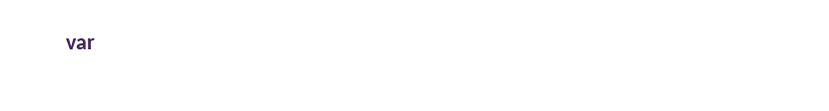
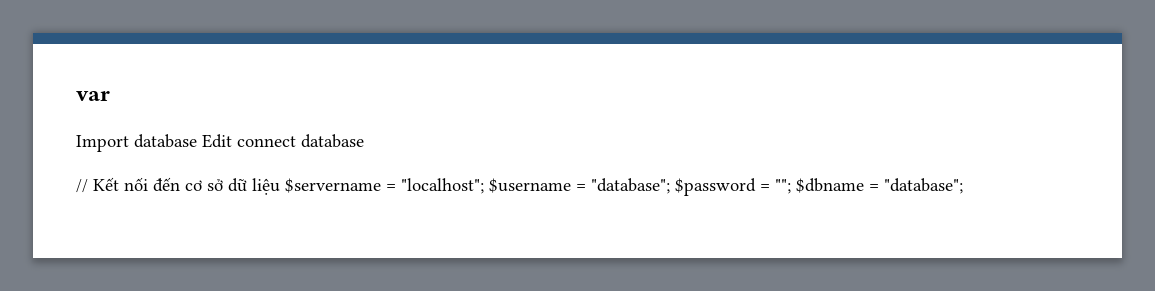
+ Import database Edit connect database
+ // Kết nối đến cơ sở dữ liệu $servername = "localhost"; $username = "database"; $password = ""; $dbname = "database";

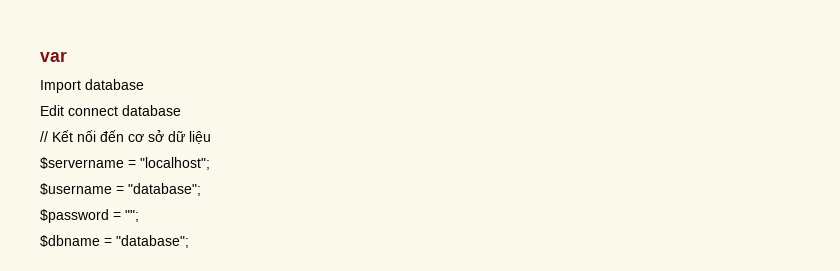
- Import database Edit connect database
+ Import database
+ Edit connect database
- // Kết nối đến cơ sở dữ liệu $servername = "localhost"; $username = "database"; $password = ""; $dbname = "database";
+ // Kết nối đến cơ sở dữ liệu
+ $servername = "localhost";
+ $username = "database";
+ $password = "";
+ $dbname = "database";

